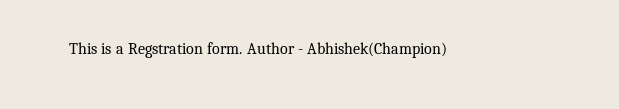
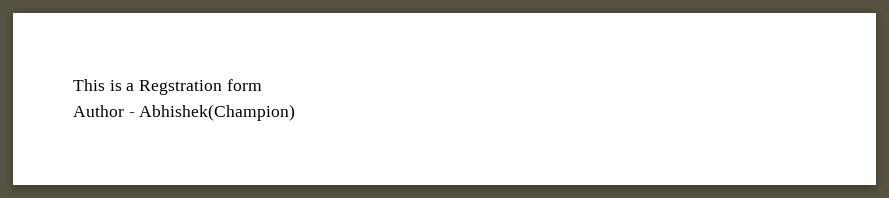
- This is a Regstration form. Author - Abhishek(Champion)
+ This is a Regstration form
+ Author - Abhishek(Champion)

